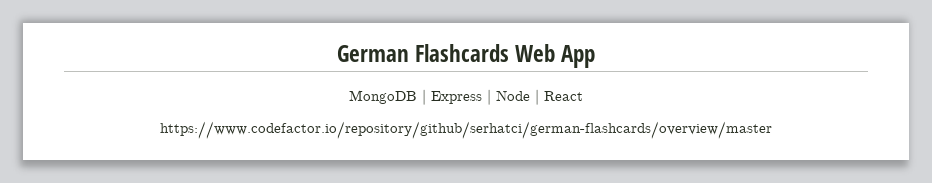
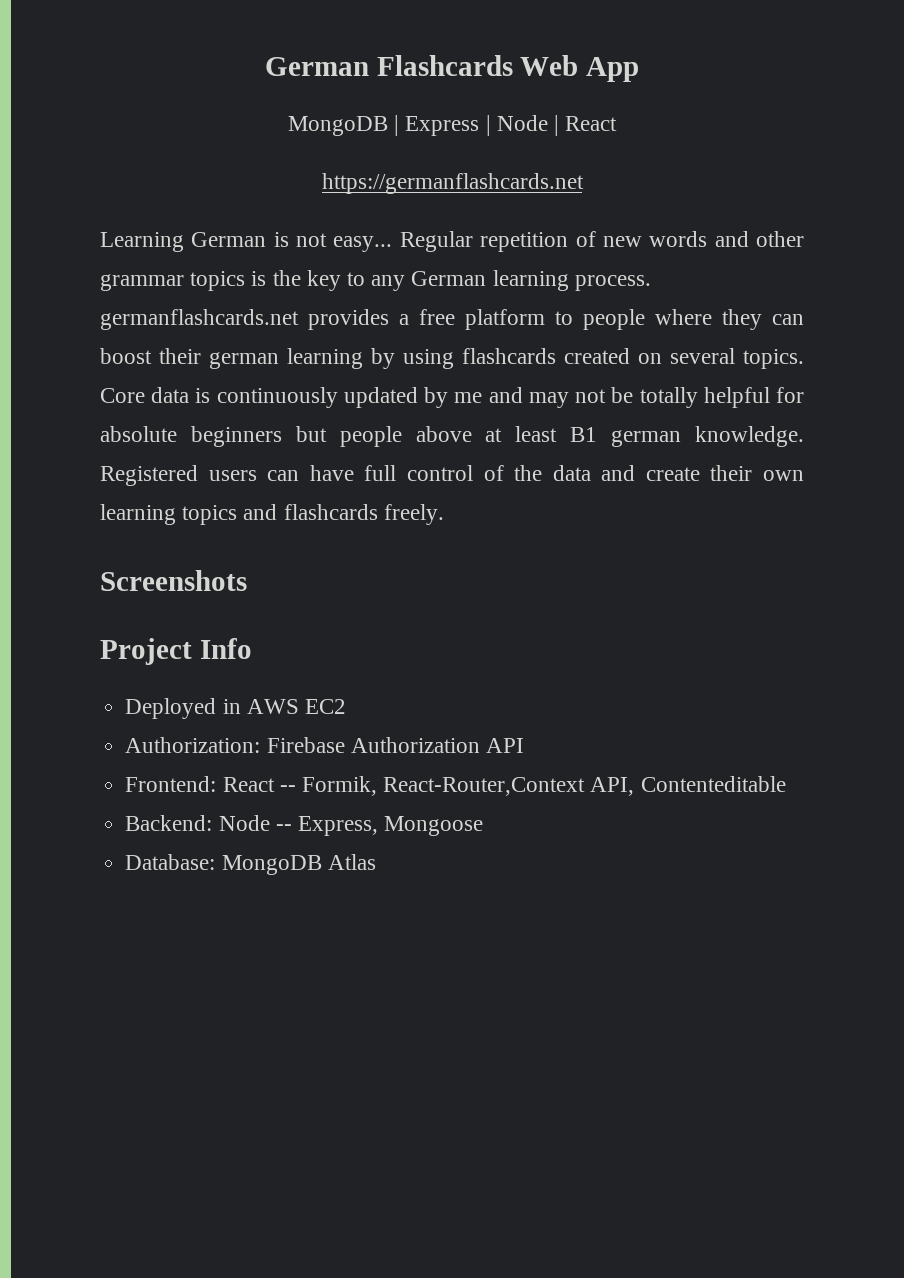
- https://www.codefactor.io/repository/github/serhatci/german-flashcards/overview/master
+ https://germanflashcards.net
+ Learning German is not easy... Regular repetition of new words and other grammar topics is the key to any German learning process. germanflashcards.net provides a free platform to people where they can boost their german learning by using flashcards created on several topics. Core data is continuously updated by me and may not be totally helpful for absolute beginners but people above at least B1 german knowledge. Registered users can have full control of the data and create their own learning topics and flashcards freely.
+ Screenshots
+ Project Info
+ Deployed in AWS EC2
+ Authorization: Firebase Authorization API
+ Frontend: React -- Formik, React-Router,Context API, Contenteditable
+ Backend: Node -- Express, Mongoose
+ Database: MongoDB Atlas

